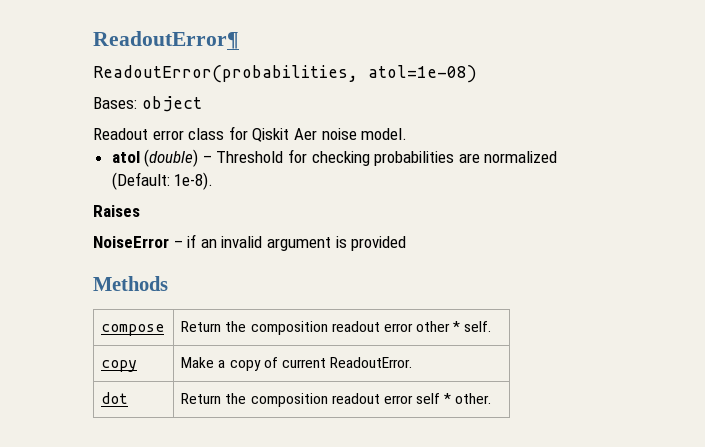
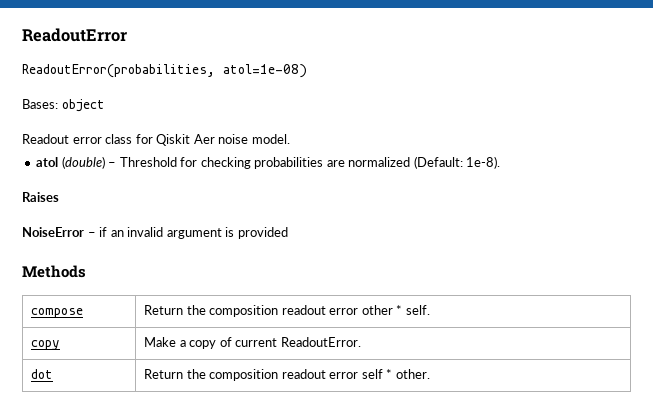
- ReadoutError¶
+ ReadoutError

